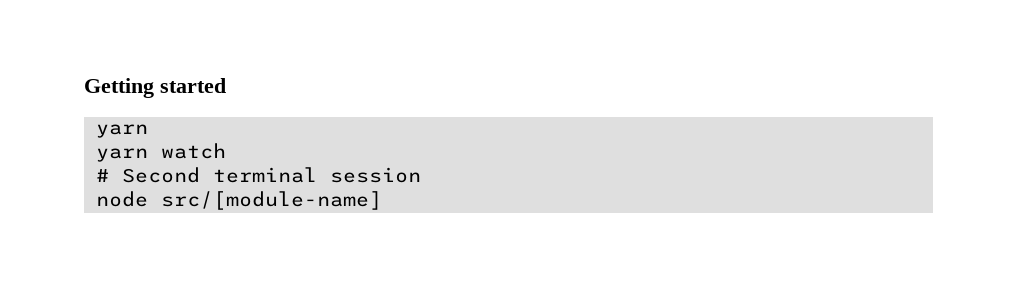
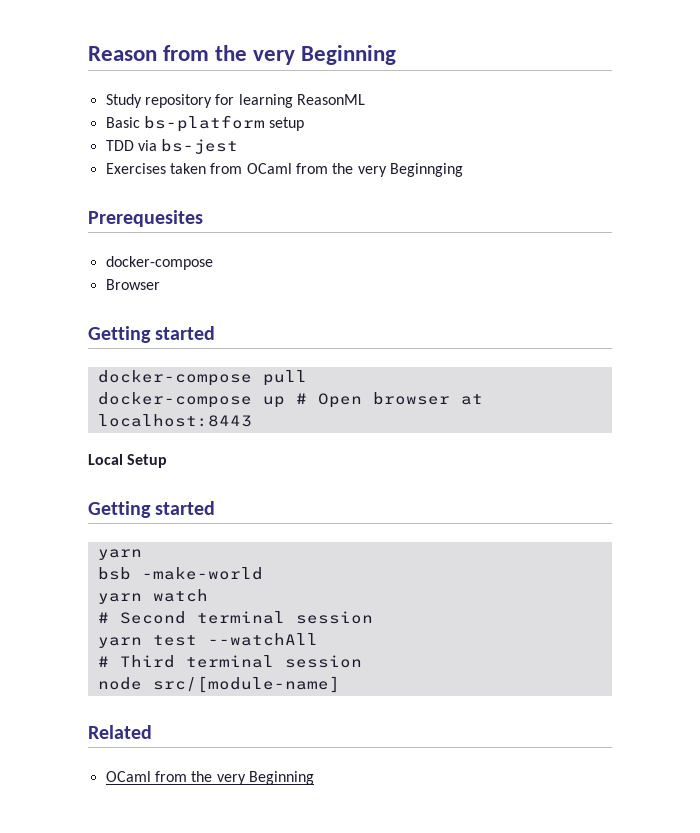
+ Reason from the very Beginning
+ Study repository for learning ReasonML
+ Basic bs-platform setup
+ TDD via bs-jest
+ Exercises taken from OCaml from the very Beginnging
+ Prerequesites
+ docker-compose
+ Browser
+ Getting started
+ docker-compose pull
+ docker-compose up # Open browser at localhost:8443
+ Local Setup
+ bsb -make-world
+ yarn test --watchAll
+ # Third terminal session
  node src/[module-name]
+ Related
+ OCaml from the very Beginning

